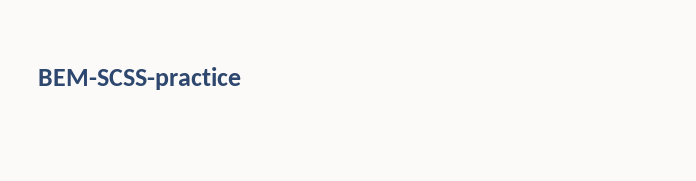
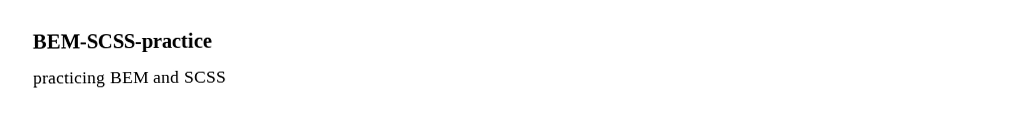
+ practicing BEM and SCSS

